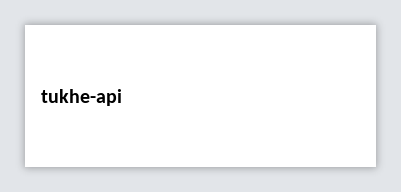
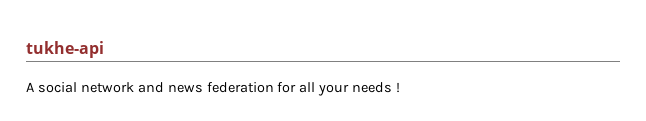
+ A social network and news federation for all your needs !

